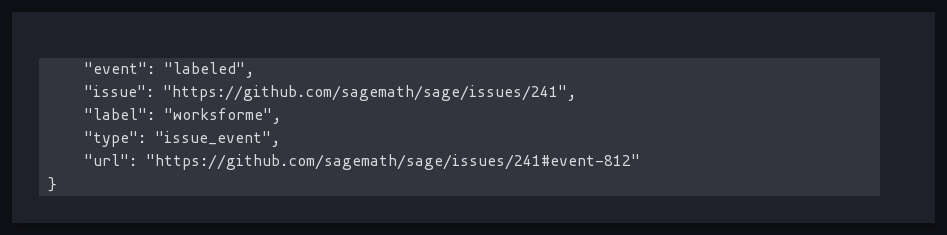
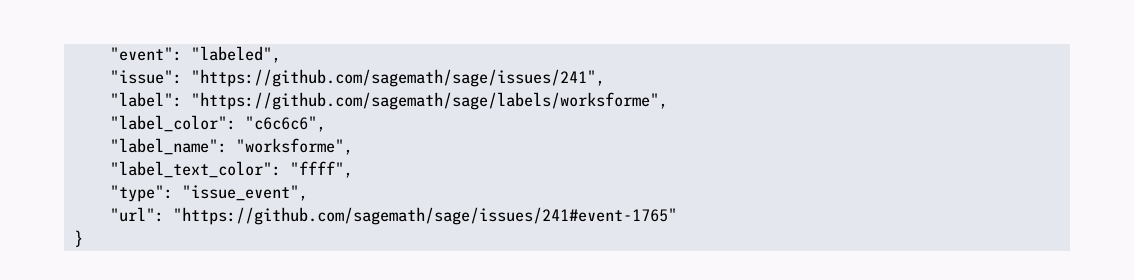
- "label": "worksforme",
+ "label": "https://github.com/sagemath/sage/labels/worksforme",
+ "label_color": "c6c6c6",
+ "label_name": "worksforme",
+ "label_text_color": "ffff",
- "url": "https://github.com/sagemath/sage/issues/241#event-812"
+ "url": "https://github.com/sagemath/sage/issues/241#event-1765"

